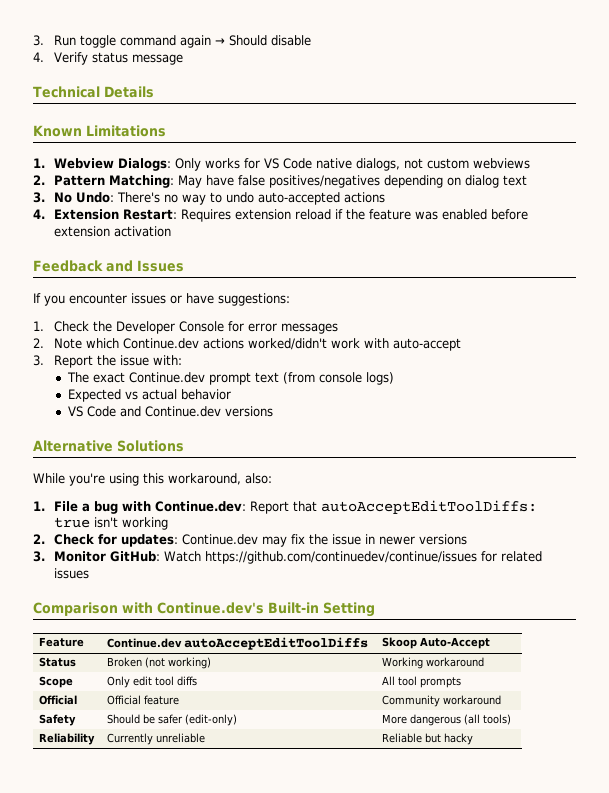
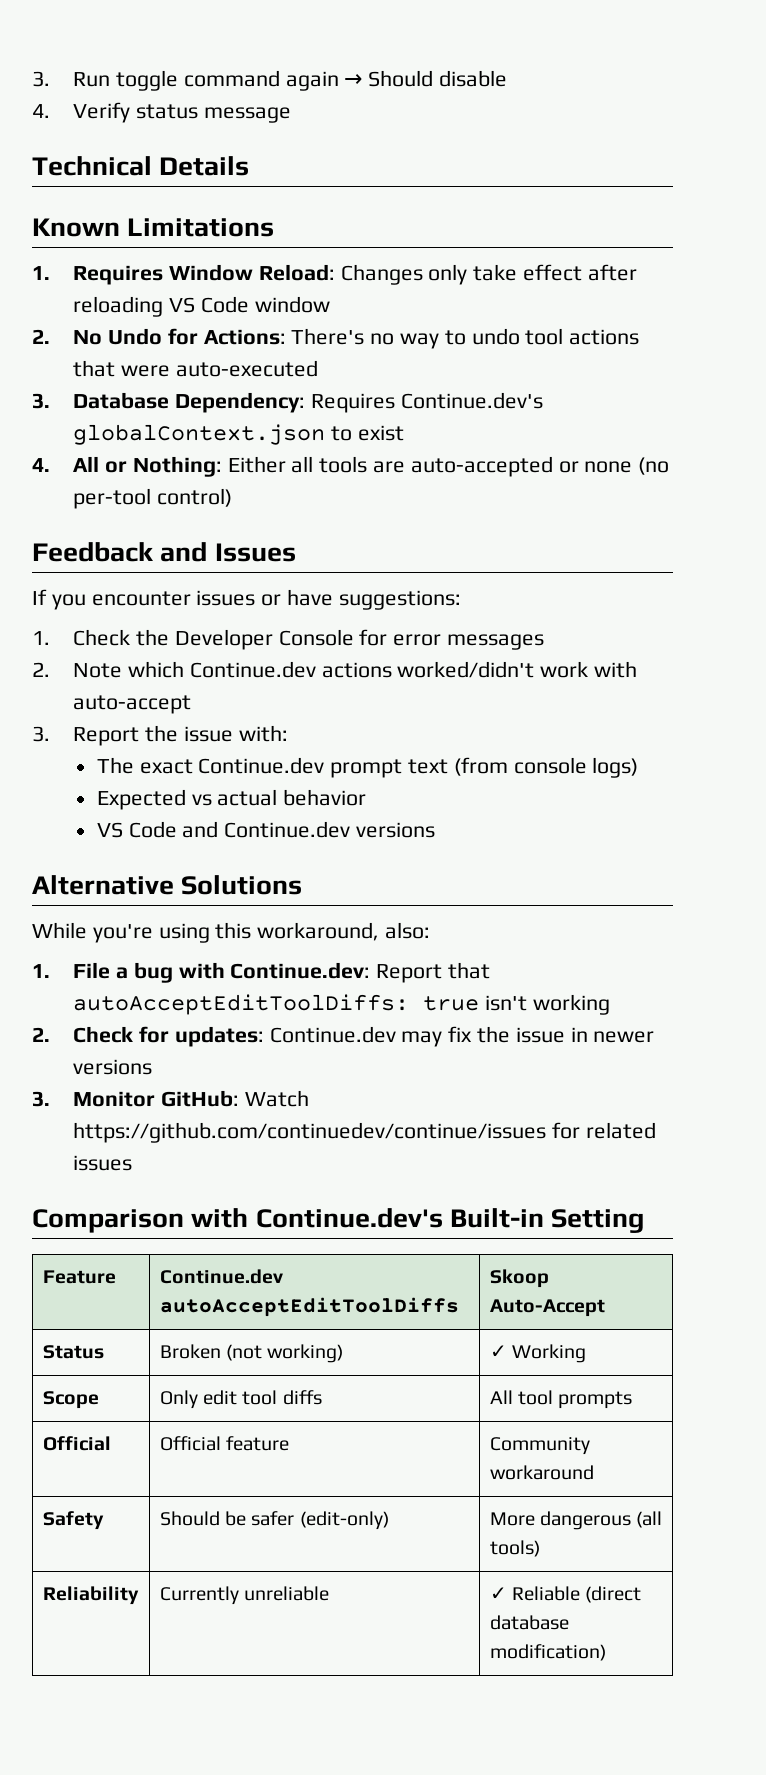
- 1. Webview Dialogs: Only works for VS Code native dialogs, not custom webviews
- 2. Pattern Matching: May have false positives/negatives depending on dialog text
- 3. No Undo: There's no way to undo auto-accepted actions
- 4. Extension Restart: Requires extension reload if the feature was enabled before extension activation
+ 1. Requires Window Reload: Changes only take effect after reloading VS Code window
+ 2. No Undo for Actions: There's no way to undo tool actions that were auto-executed
+ 3. Database Dependency: Requires Continue.dev's globalContext.json to exist
+ 4. All or Nothing: Either all tools are auto-accepted or none (no per-tool control)
- Status | Broken (not working) | Working workaround
+ Status | Broken (not working) | ✓ Working
- Reliability | Currently unreliable | Reliable but hacky
+ Reliability | Currently unreliable | ✓ Reliable (direct database modification)

